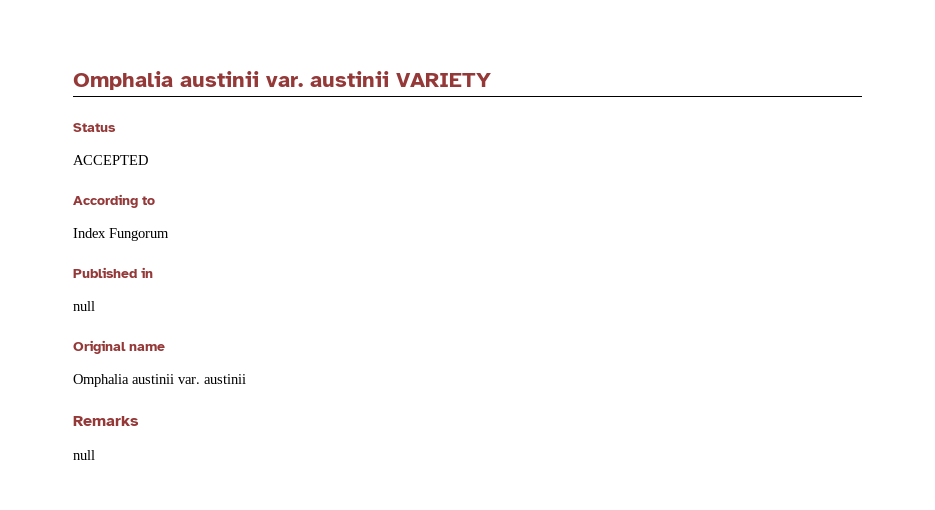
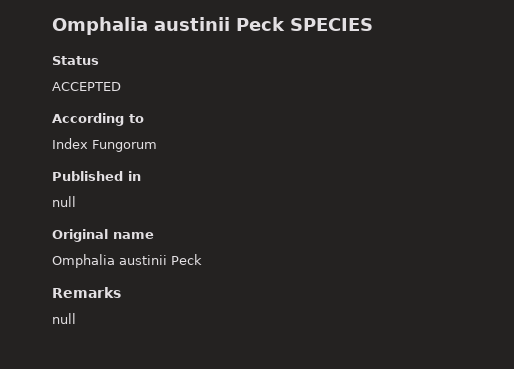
- Omphalia austinii var. austinii VARIETY
+ Omphalia austinii Peck SPECIES
  Original name
- Omphalia austinii var. austinii
+ Omphalia austinii Peck

